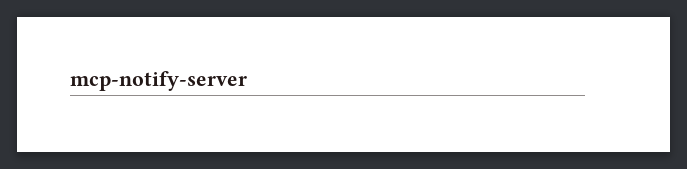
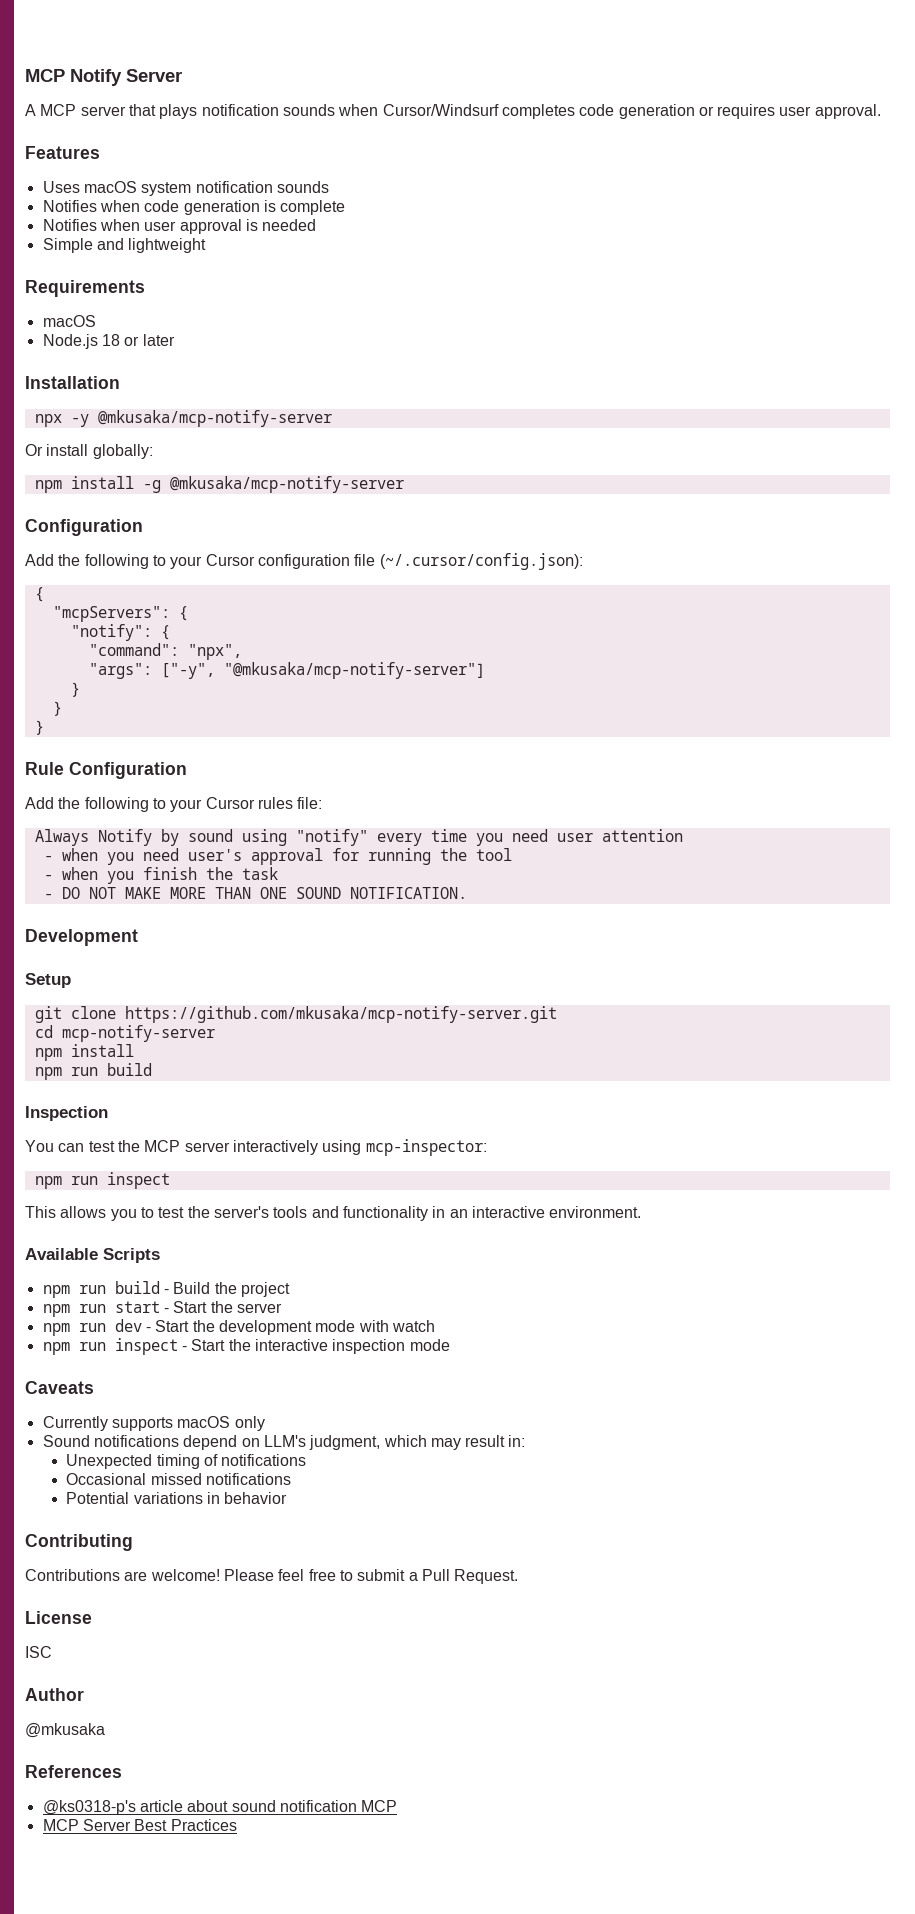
- mcp-notify-server
+ MCP Notify Server
+ A MCP server that plays notification sounds when Cursor/Windsurf completes code generation or requires user approval.
+ Features
+ Uses macOS system notification sounds
+ Notifies when code generation is complete
+ Notifies when user approval is needed
+ Simple and lightweight
+ Requirements
+ macOS
+ Node.js 18 or later
+ Installation
+ npx -y @mkusaka/mcp-notify-server
+ Or install globally:
+ npm install -g @mkusaka/mcp-notify-server
+ Configuration
+ Add the following to your Cursor configuration file (~/.cursor/config.json):
+ {
+ "mcpServers": {
+ "notify": {
+ "command": "npx",
+ "args": ["-y", "@mkusaka/mcp-notify-server"]
+ }
+ }
+ }
+ Rule Configuration
+ Add the following to your Cursor rules file:
+ Always Notify by sound using "notify" every time you need user attention
+ - when you need user's approval for running the tool
+ - when you finish the task
+ - DO NOT MAKE MORE THAN ONE SOUND NOTIFICATION.
+ Development
+ Setup
+ git clone https://github.com/mkusaka/mcp-notify-server.git
+ cd mcp-notify-server
+ npm install
+ npm run build
+ Inspection
+ You can test the MCP server interactively using mcp-inspector:
+ npm run inspect
+ This allows you to test the server's tools and functionality in an interactive environment.
+ Available Scripts
+ npm run build - Build the project
+ npm run start - Start the server
+ npm run dev - Start the development mode with watch
+ npm run inspect - Start the interactive inspection mode
+ Caveats
+ Currently supports macOS only
+ Sound notifications depend on LLM's judgment, which may result in:
+ Unexpected timing of notifications
+ Occasional missed notifications
+ Potential variations in behavior
+ Contributing
+ Contributions are welcome! Please feel free to submit a Pull Request.
+ License
+ ISC
+ Author
+ @mkusaka
+ References
+ @ks0318-p's article about sound notification MCP
+ MCP Server Best Practices

